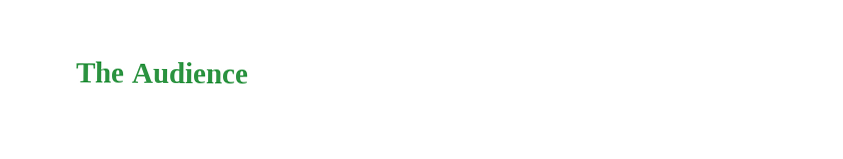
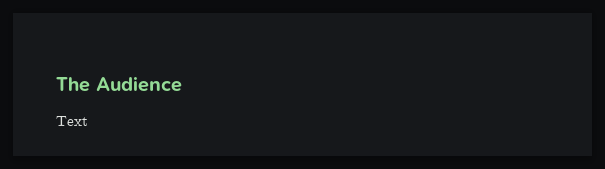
+ Text

